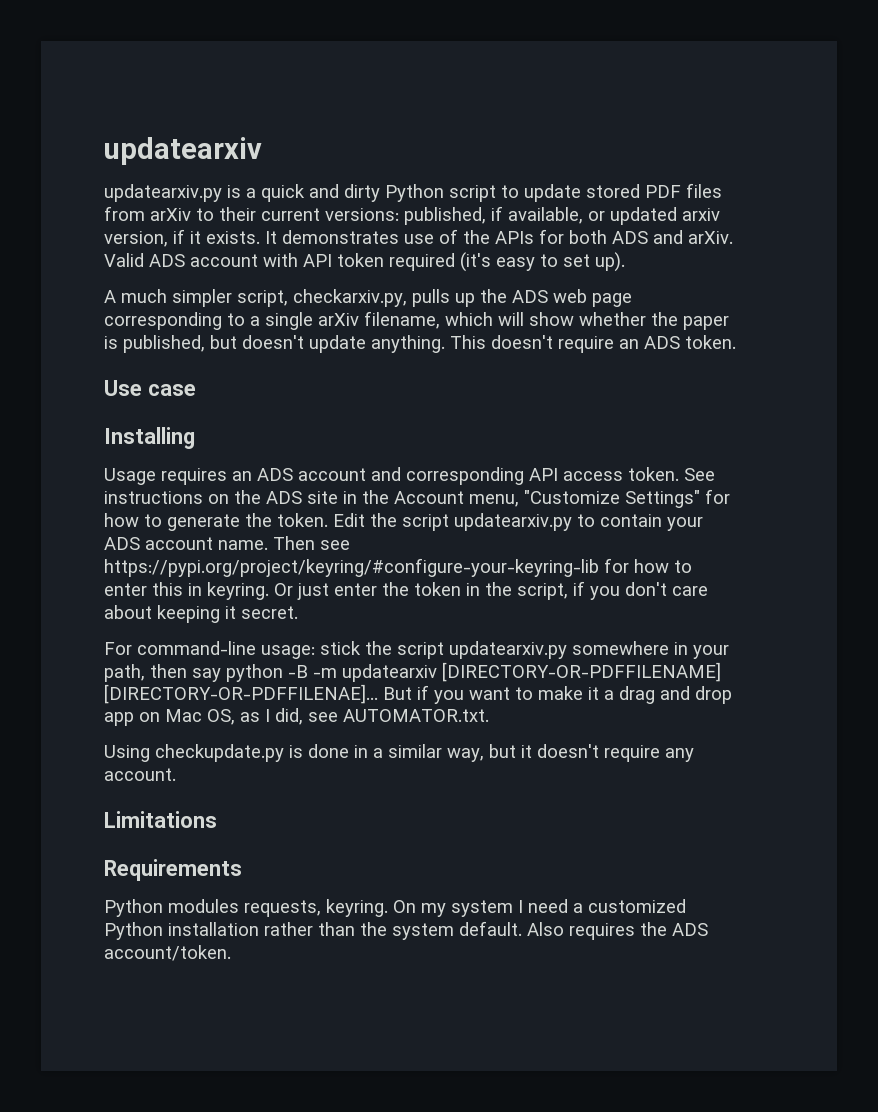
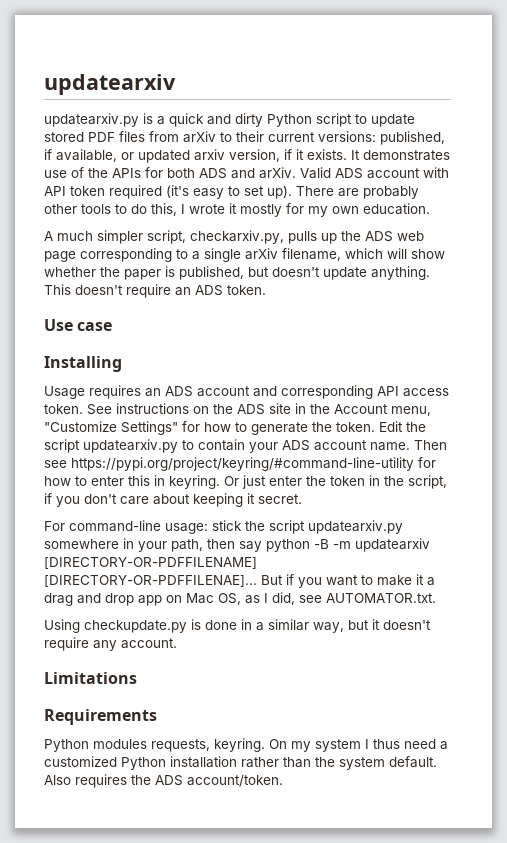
+ There are probably other tools to do this, I wrote it mostly for my own education.
- Then see https://pypi.org/project/keyring/#configure-your-keyring-lib for how to enter this in keyring.
+ Then see https://pypi.org/project/keyring/#command-line-utility for how to enter this in keyring.
- On my system I need a customized Python installation rather than the system default.
+ On my system I thus need a customized Python installation rather than the system default.

